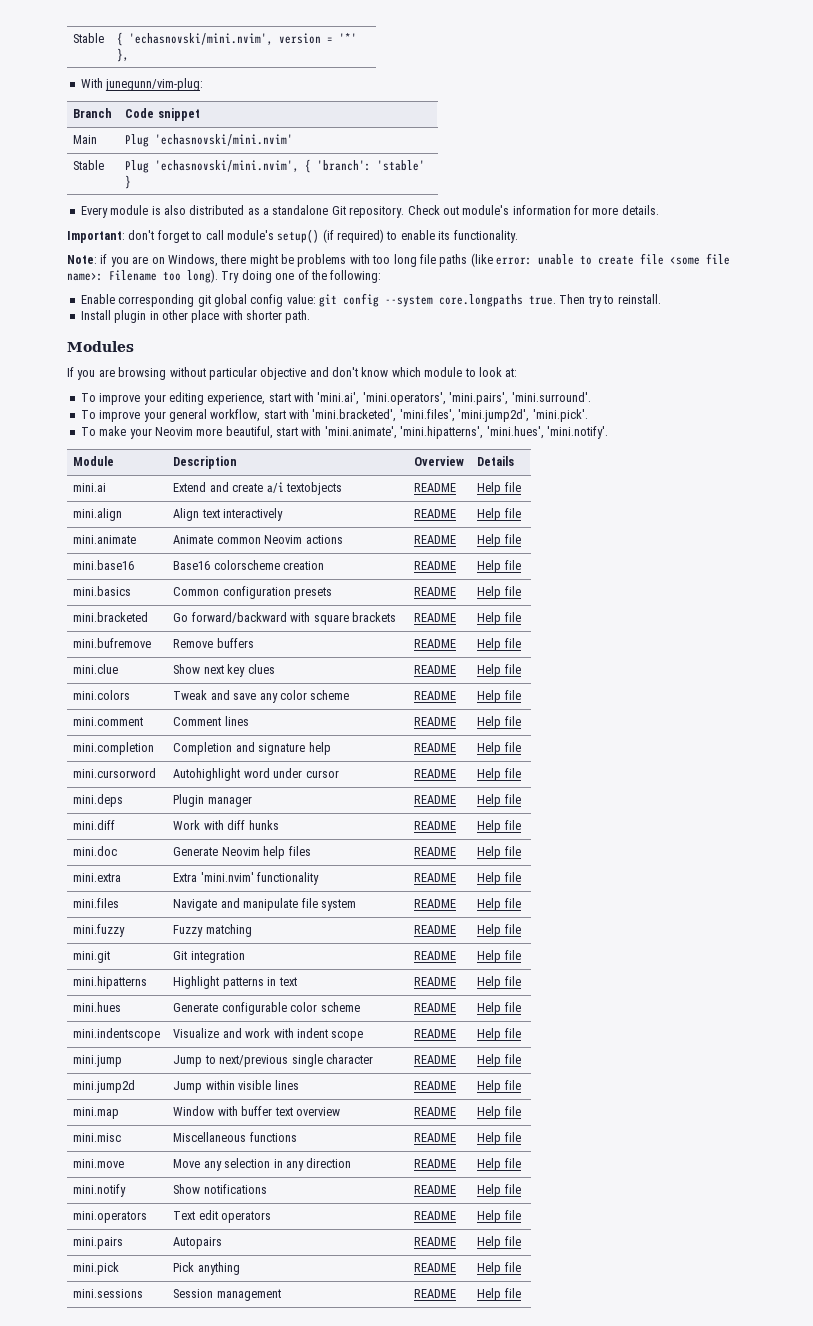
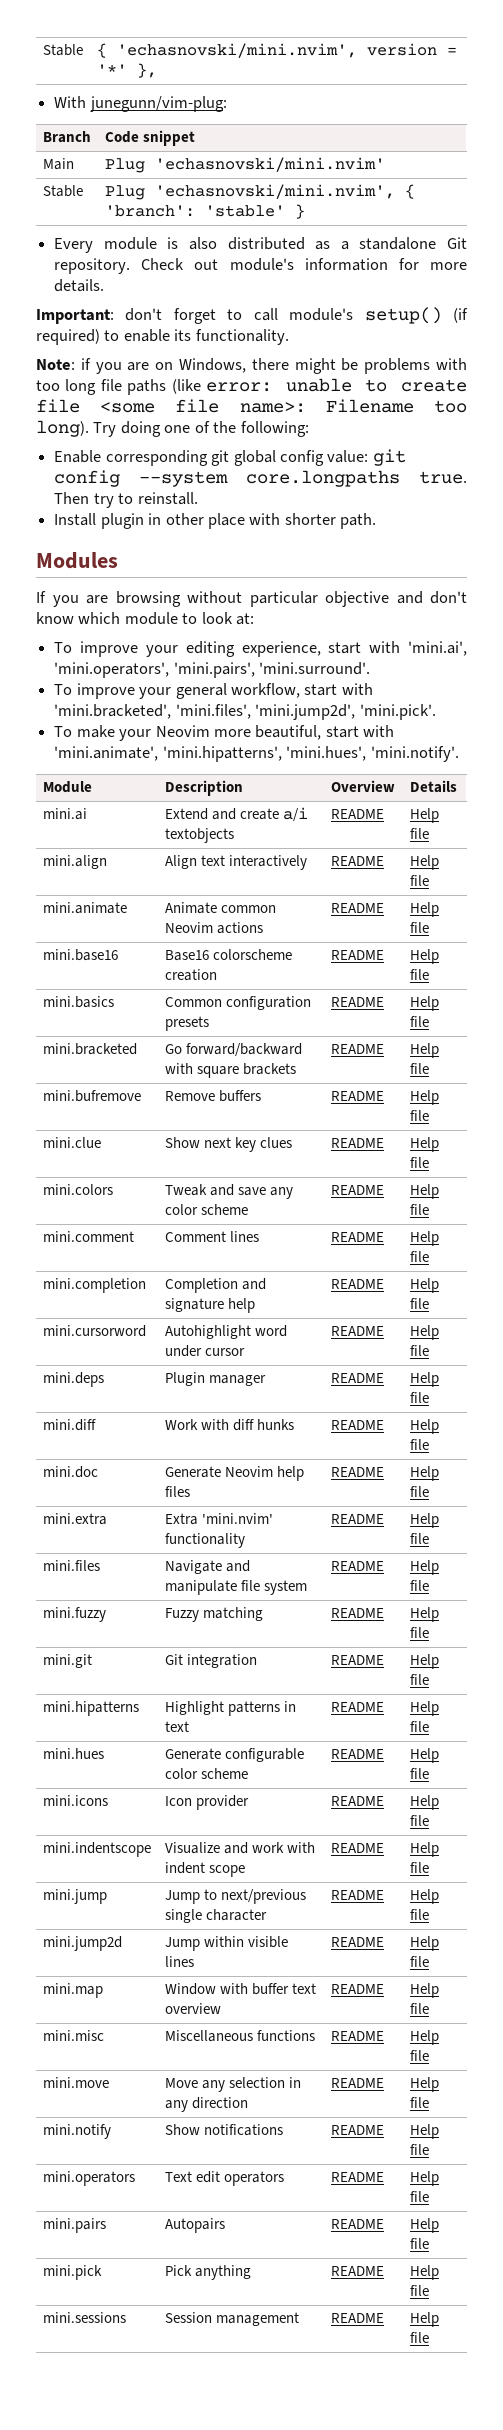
+ mini.icons | Icon provider | README | Help file

